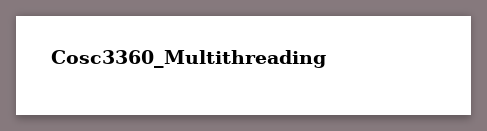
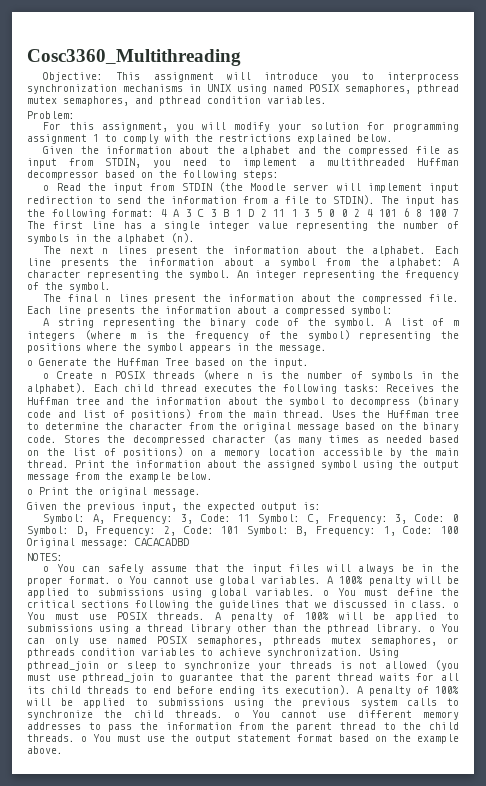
+ Objective: This assignment will introduce you to interprocess synchronization mechanisms in UNIX using named POSIX semaphores, pthread mutex semaphores, and pthread condition variables.
+ Problem:
+ For this assignment, you will modify your solution for programming assignment 1 to comply with the restrictions explained below.
+ Given the information about the alphabet and the compressed file as input from STDIN, you need to implement a multithreaded Huffman decompressor based on the following steps:
+ o Read the input from STDIN (the Moodle server will implement input redirection to send the information from a file to STDIN). The input has the following format: 4 A 3 C 3 B 1 D 2 11 1 3 5 0 0 2 4 101 6 8 100 7 The first line has a single integer value representing the number of symbols in the alphabet (n).
+ The next n lines present the information about the alphabet. Each line presents the information about a symbol from the alphabet: A character representing the symbol. An integer representing the frequency of the symbol.
+ The final n lines present the information about the compressed file. Each line presents the information about a compressed symbol:
+ A string representing the binary code of the symbol. A list of m integers (where m is the frequency of the symbol) representing the positions where the symbol appears in the message.
+ o Generate the Huffman Tree based on the input.
+ o Create n POSIX threads (where n is the number of symbols in the alphabet). Each child thread executes the following tasks: Receives the Huffman tree and the information about the symbol to decompress (binary code and list of positions) from the main thread. Uses the Huffman tree to determine the character from the original message based on the binary code. Stores the decompressed character (as many times as needed based on the list of positions) on a memory location accessible by the main thread. Print the information about the assigned symbol using the output message from the example below.
+ o Print the original message.
+ Given the previous input, the expected output is:
+ Symbol: A, Frequency: 3, Code: 11 Symbol: C, Frequency: 3, Code: 0 Symbol: D, Frequency: 2, Code: 101 Symbol: B, Frequency: 1, Code: 100 Original message: CACACADBD
+ NOTES:
+ o You can safely assume that the input files will always be in the proper format. o You cannot use global variables. A 100% penalty will be applied to submissions using global variables. o You must define the critical sections following the guidelines that we discussed in class. o You must use POSIX threads. A penalty of 100% will be applied to submissions using a thread library other than the pthread library. o You can only use named POSIX semaphores, pthreads mutex semaphores, or pthreads condition variables to achieve synchronization. Using pthread_join or sleep to synchronize your threads is not allowed (you must use pthread_join to guarantee that the parent thread waits for all its child threads to end before ending its execution). A penalty of 100% will be applied to submissions using the previous system calls to synchronize the child threads. o You cannot use different memory addresses to pass the information from the parent thread to the child threads. o You must use the output statement format based on the example above.

